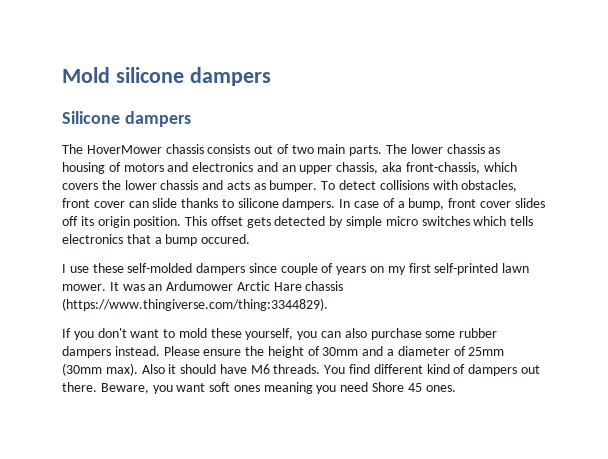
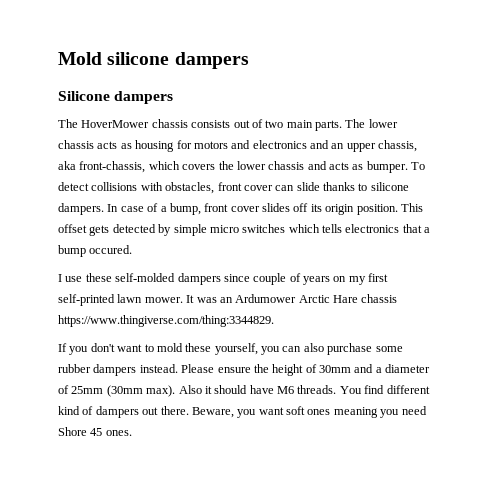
- The lower chassis as housing of motors and electronics and an upper chassis, aka front-chassis, which covers the lower chassis and acts as bumper.
+ The lower chassis acts as housing for motors and electronics and an upper chassis, aka front-chassis, which covers the lower chassis and acts as bumper.
- It was an Ardumower Arctic Hare chassis (https://www.thingiverse.com/thing:3344829).
+ It was an Ardumower Arctic Hare chassis https://www.thingiverse.com/thing:3344829.

